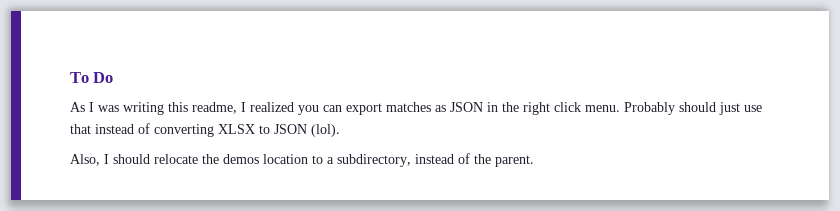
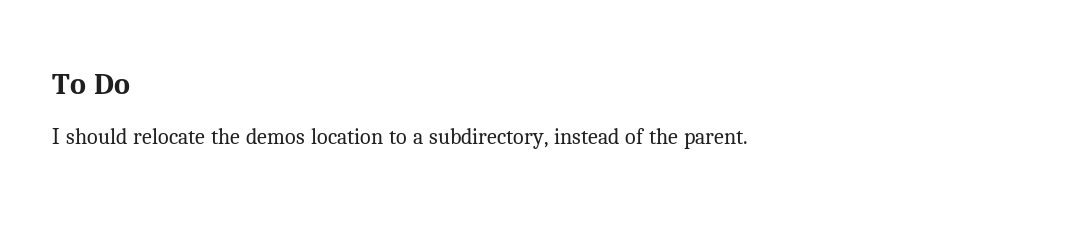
- As I was writing this readme, I realized you can export matches as JSON in the right click menu. Probably should just use that instead of converting XLSX to JSON (lol).
- Also, I should relocate the demos location to a subdirectory, instead of the parent.
+ I should relocate the demos location to a subdirectory, instead of the parent.

